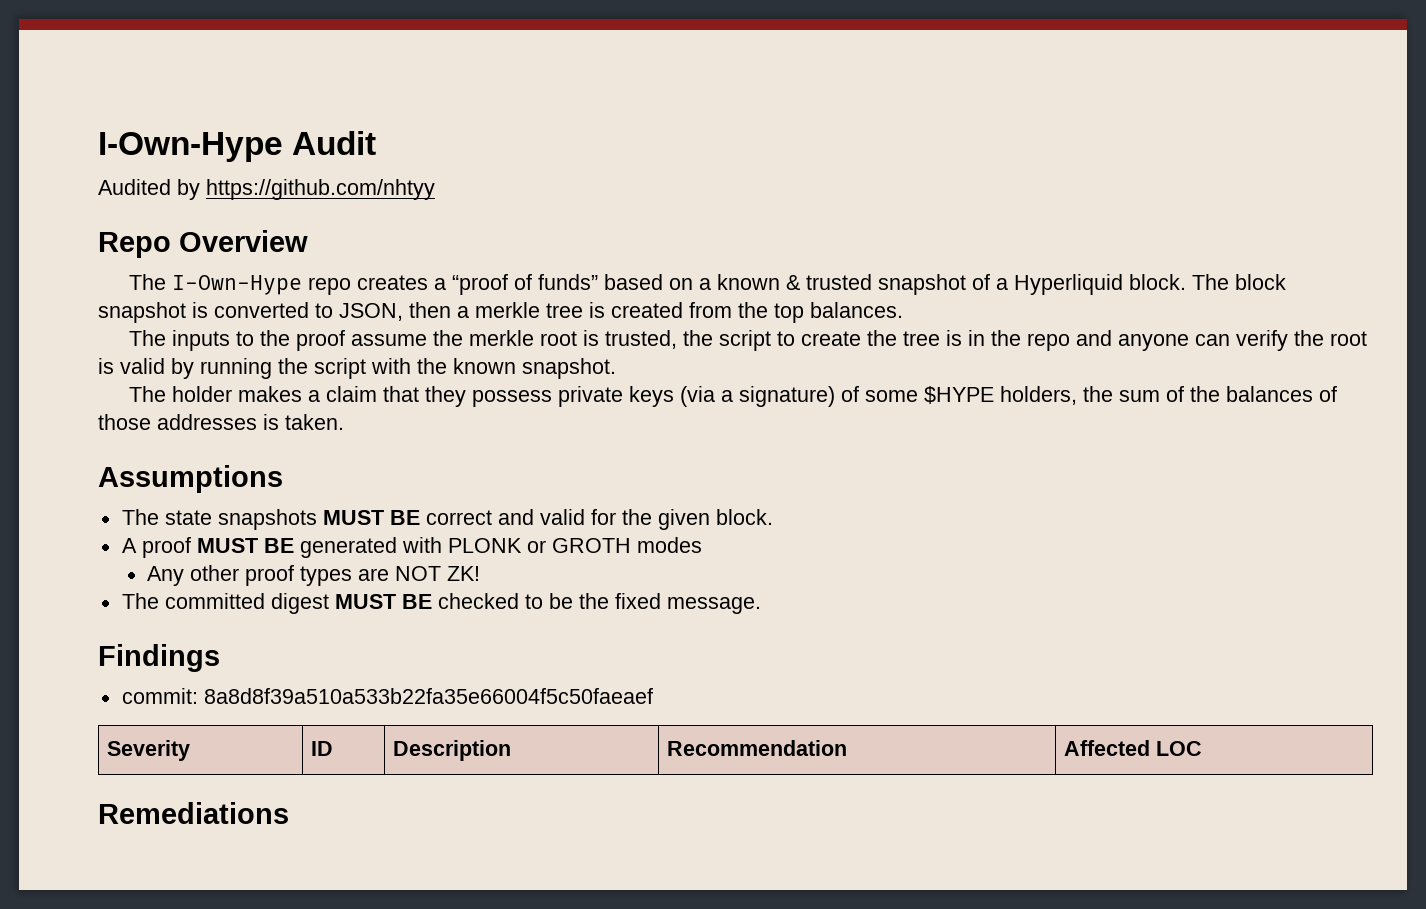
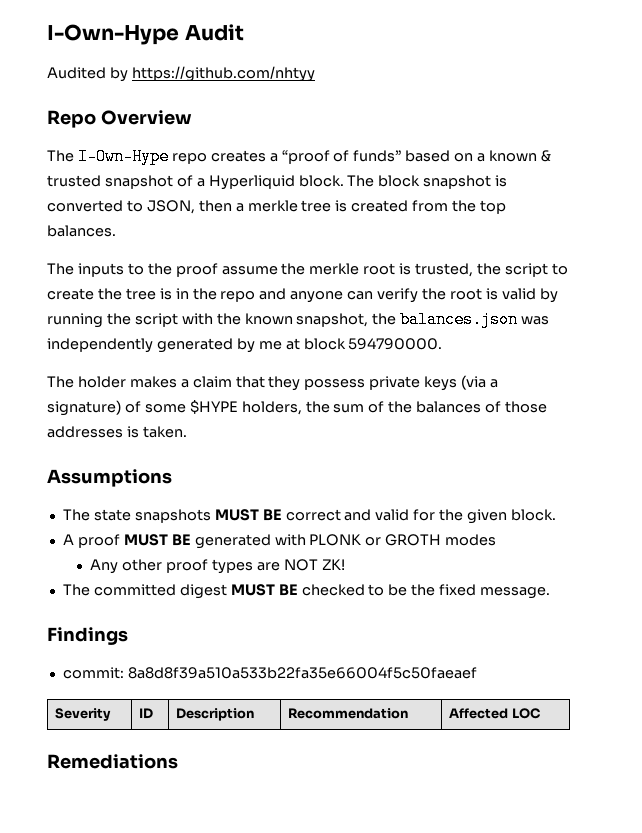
- The inputs to the proof assume the merkle root is trusted, the script to create the tree is in the repo and anyone can verify the root is valid by running the script with the known snapshot.
+ The inputs to the proof assume the merkle root is trusted, the script to create the tree is in the repo and anyone can verify the root is valid by running the script with the known snapshot, the balances.json was independently generated by me at block 594790000.

